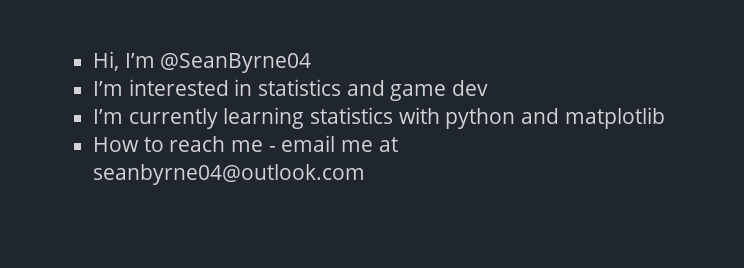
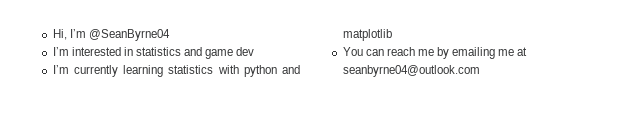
- How to reach me - email me at seanbyrne04@outlook.com
+ You can reach me by emailing me at seanbyrne04@outlook.com

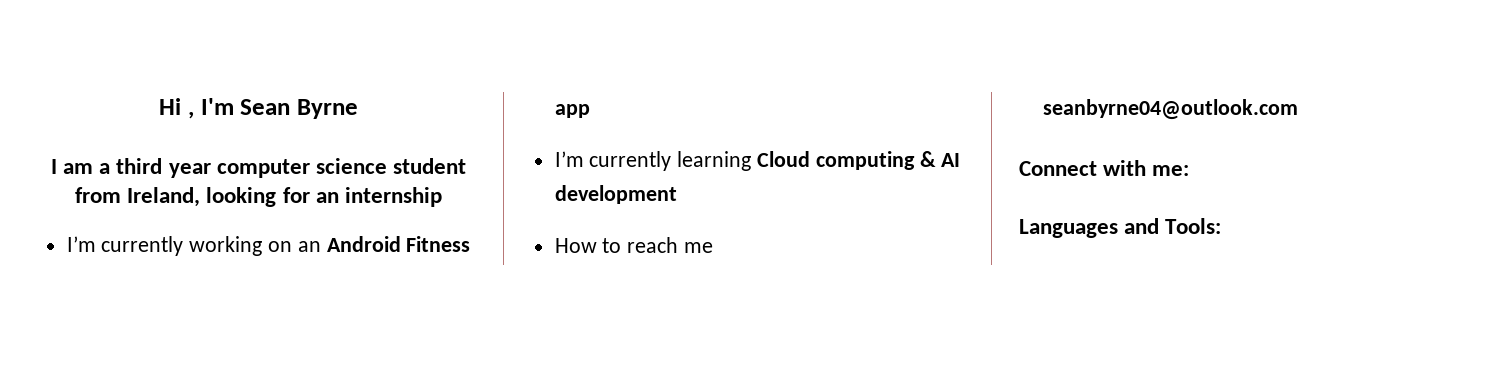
- Hi, I’m @SeanByrne04
- I’m interested in statistics and game dev
- I’m currently learning statistics with python and matplotlib
- You can reach me by emailing me at seanbyrne04@outlook.com
+ Hi , I'm Sean Byrne
+ I am a third year computer science student from Ireland, looking for an internship
+ I’m currently working on an Android Fitness app
+ I’m currently learning Cloud computing & AI development
+ How to reach me seanbyrne04@outlook.com
+ Connect with me:
+ Languages and Tools:

